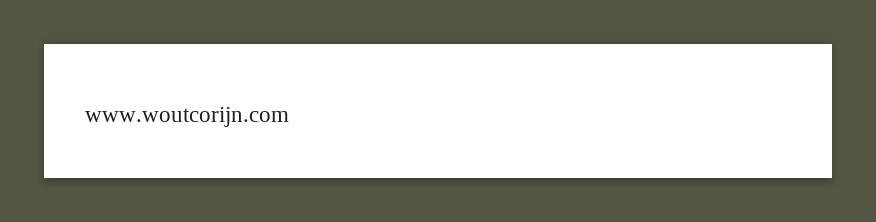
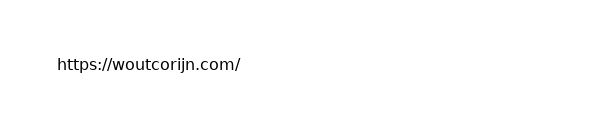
- www.woutcorijn.com
+ https://woutcorijn.com/

